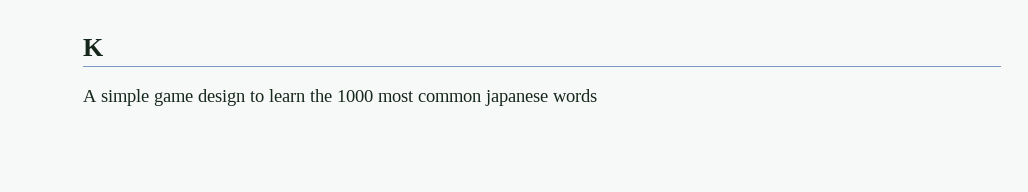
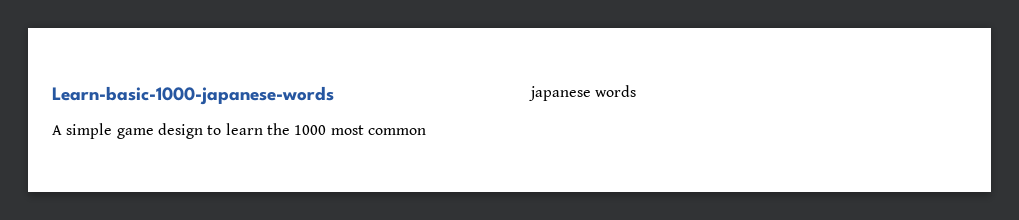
- K
+ Learn-basic-1000-japanese-words

